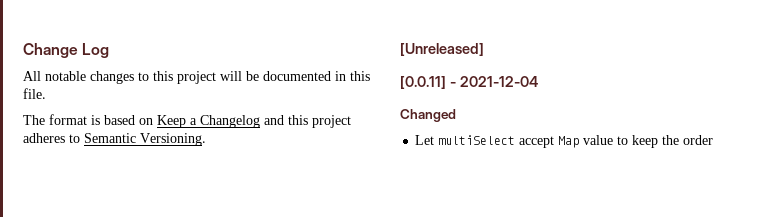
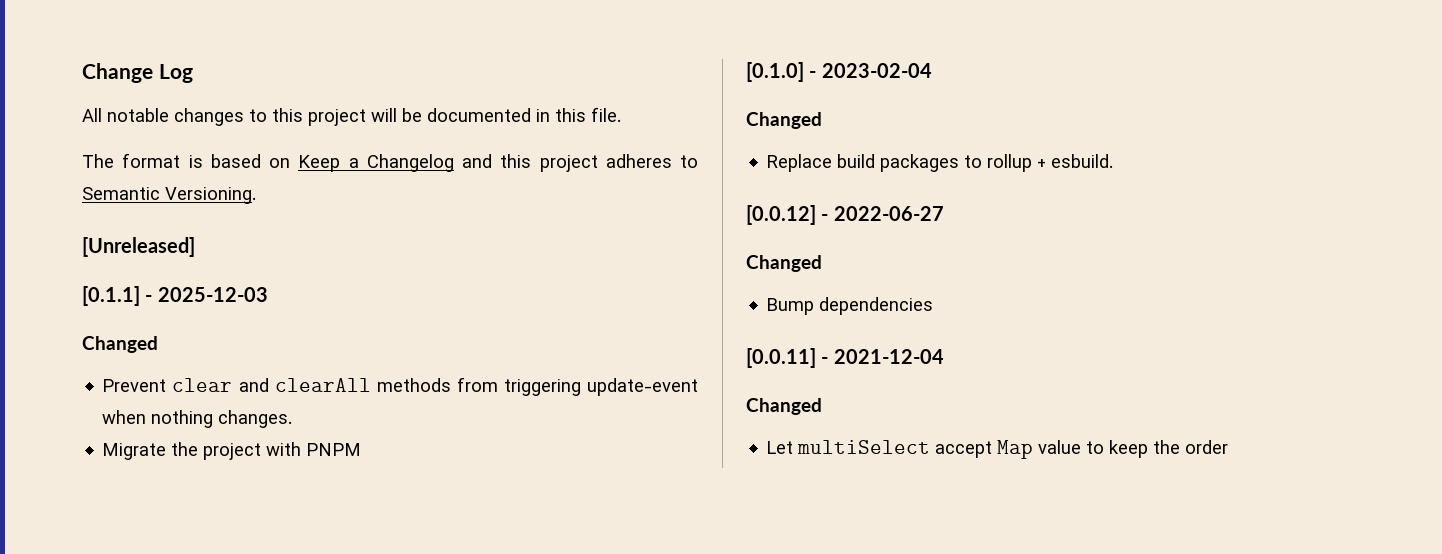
+ [0.1.1] - 2025-12-03
+ Changed
+ Prevent clear and clearAll methods from triggering update-event when nothing changes.
+ Migrate the project with PNPM
+ [0.1.0] - 2023-02-04
+ Changed
+ Replace build packages to rollup + esbuild.
+ [0.0.12] - 2022-06-27
+ Changed
+ Bump dependencies

